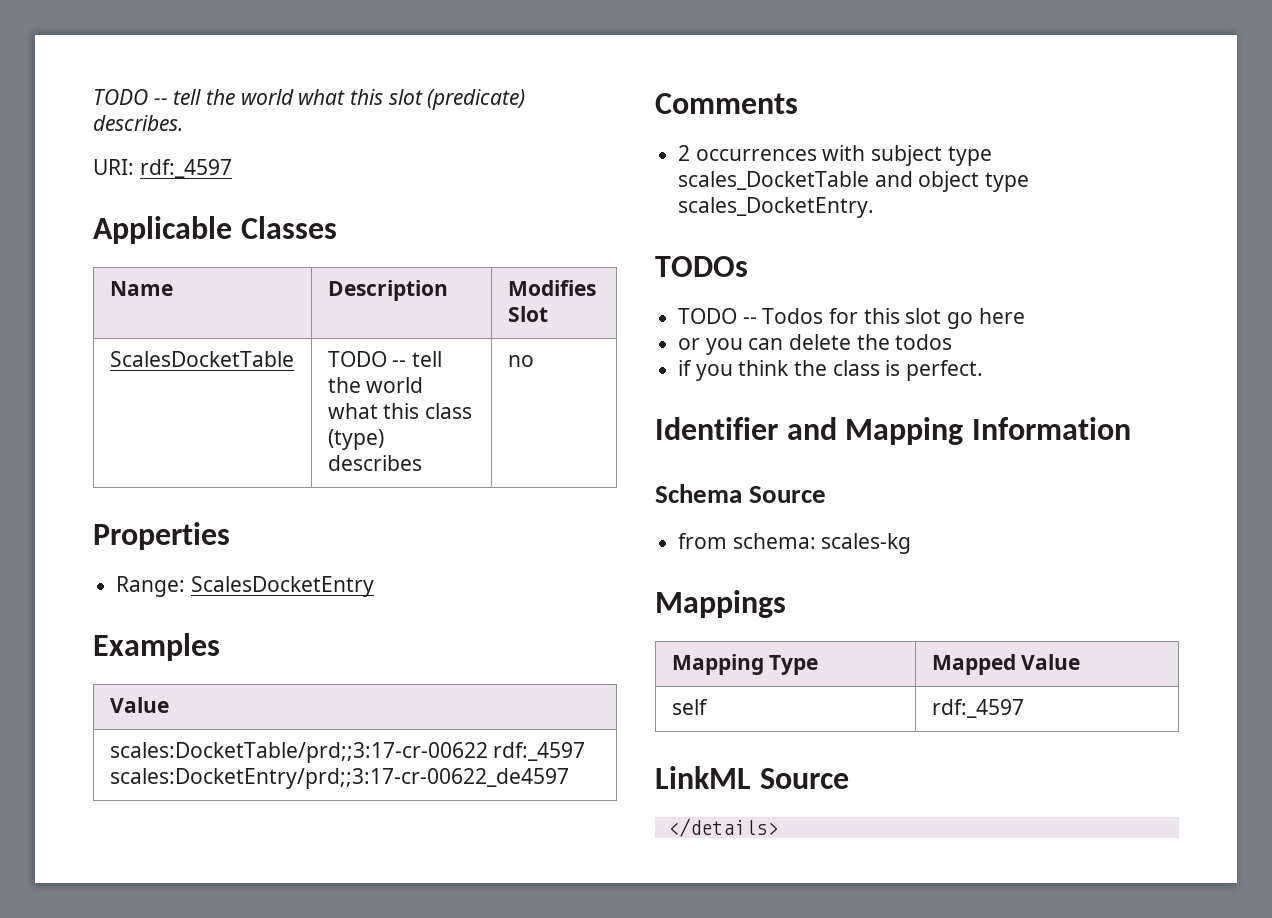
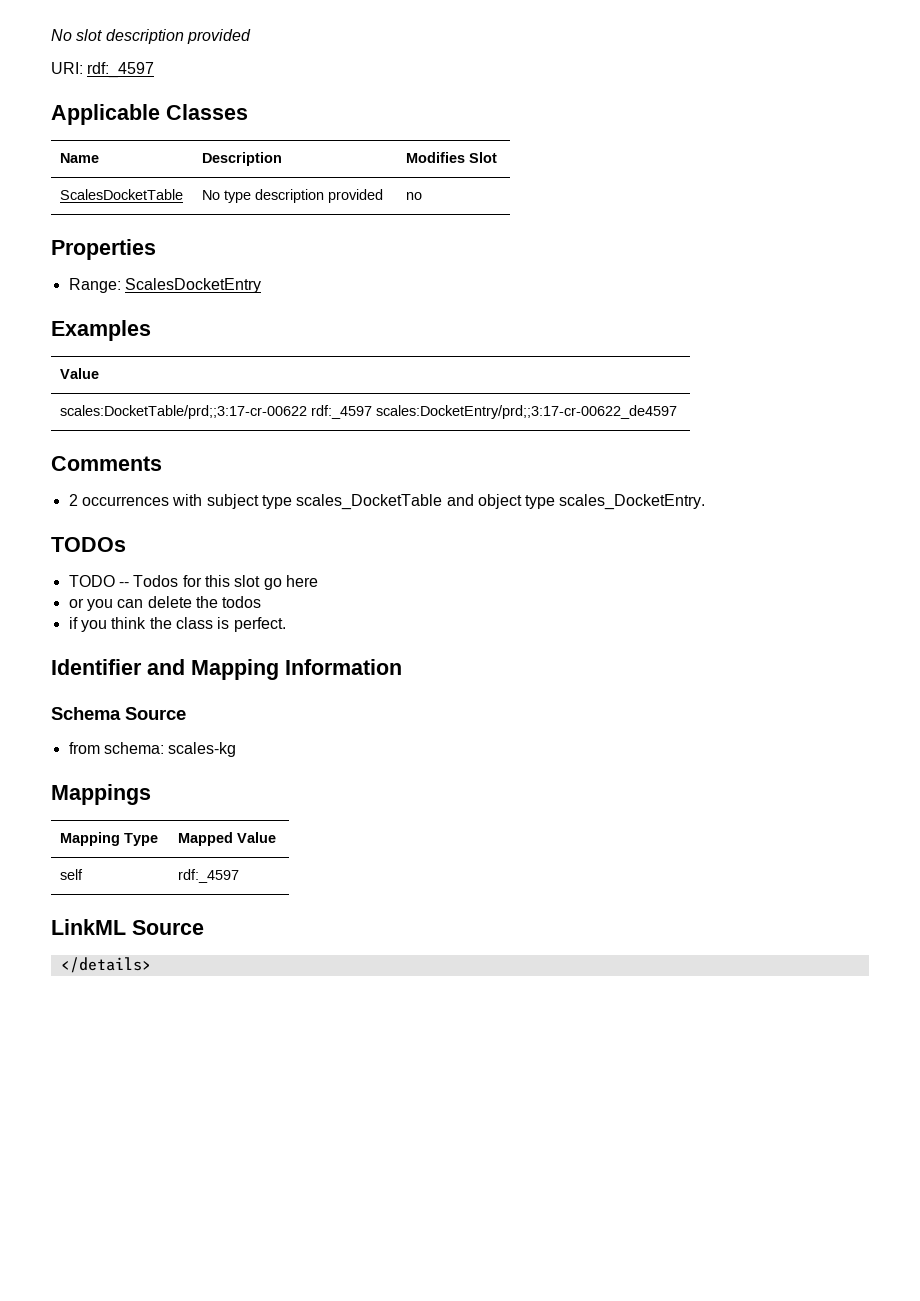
- TODO -- tell the world what this slot (predicate) describes.
+ No slot description provided
- ScalesDocketTable | TODO -- tell the world what this class (type) describes | no
+ ScalesDocketTable | No type description provided | no

